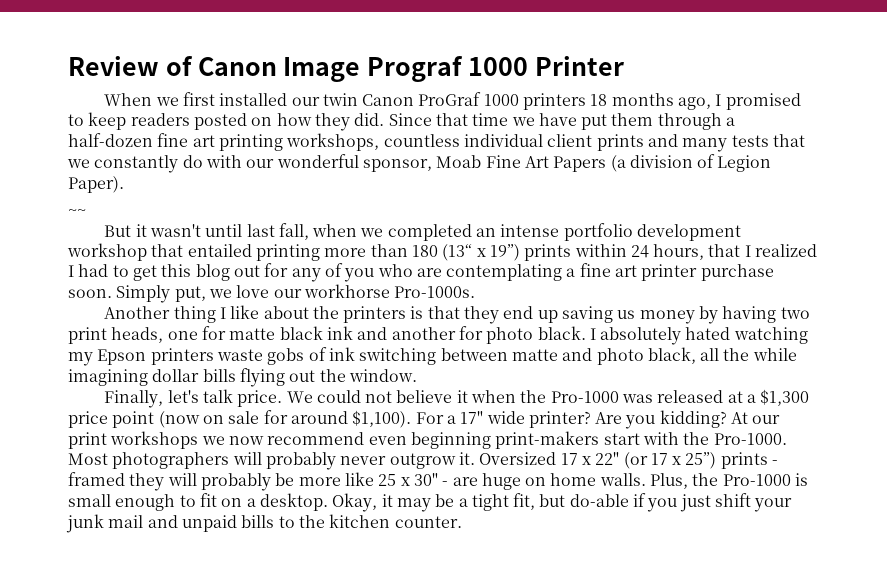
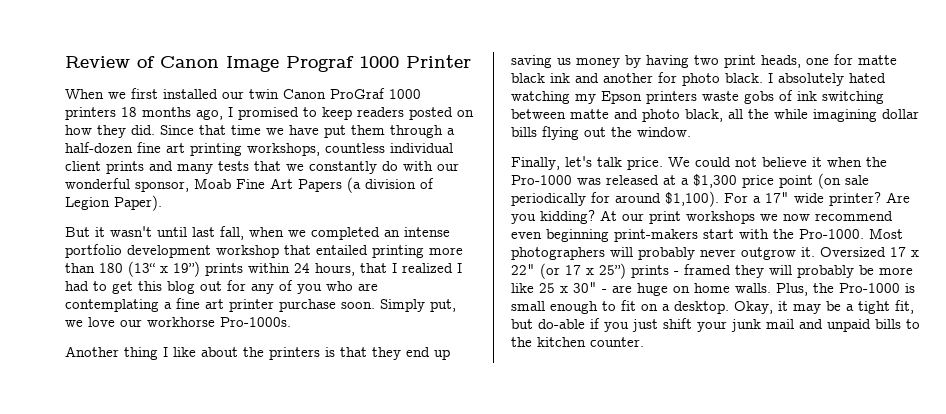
- ~~
- We could not believe it when the Pro-1000 was released at a $1,300 price point (now on sale for around $1,100).
+ We could not believe it when the Pro-1000 was released at a $1,300 price point (on sale periodically for around $1,100).

